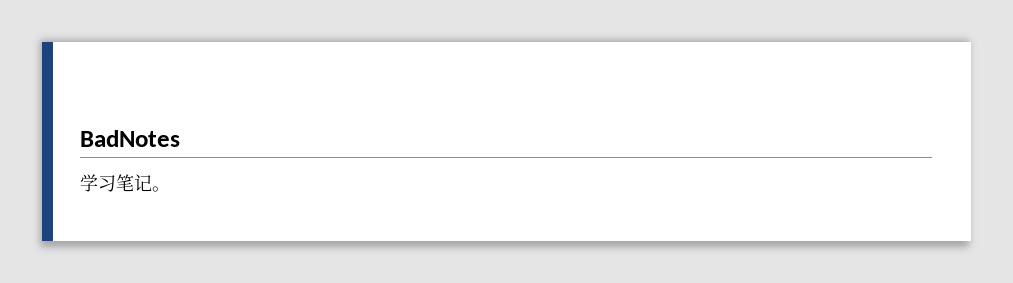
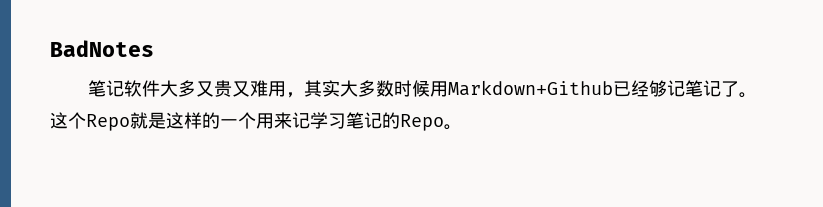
- 学习笔记。
+ 笔记软件大多又贵又难用，其实大多数时候用Markdown+Github已经够记笔记了。这个Repo就是这样的一个用来记学习笔记的Repo。

